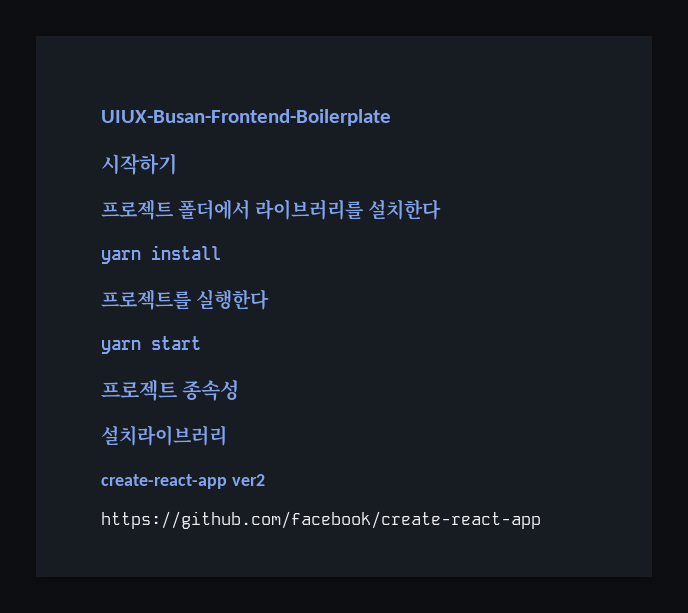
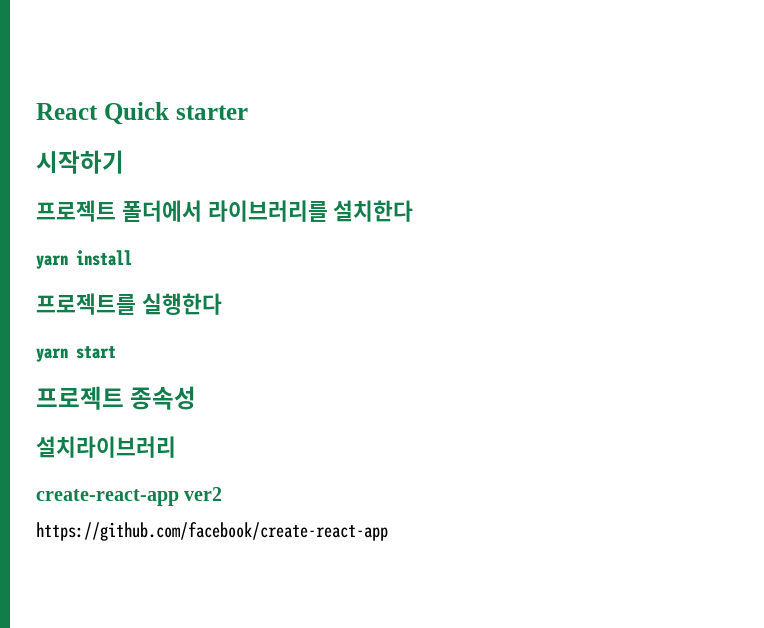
- UIUX-Busan-Frontend-Boilerplate
+ React Quick starter

